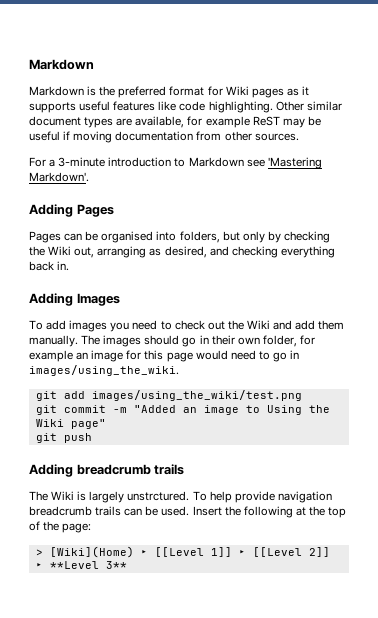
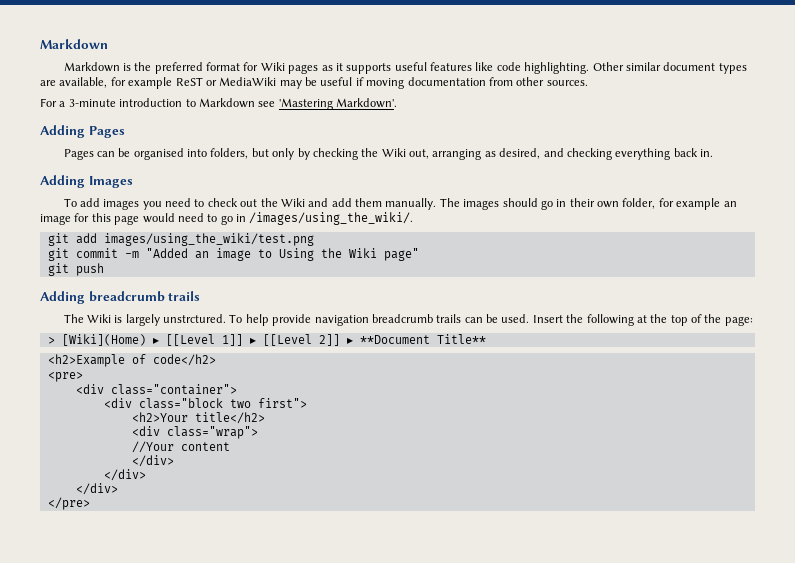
- Other similar document types are available, for example ReST may be useful if moving documentation from other sources.
+ Other similar document types are available, for example ReST or MediaWiki may be useful if moving documentation from other sources.
- The images should go in their own folder, for example an image for this page would need to go in images/using_the_wiki.
+ The images should go in their own folder, for example an image for this page would need to go in /images/using_the_wiki/.
- > [Wiki](Home) ▸ [[Level 1]] ▸ [[Level 2]] ▸ **Level 3**
+ > [Wiki](Home) ▸ [[Level 1]] ▸ [[Level 2]] ▸ **Document Title**
+ <h2>Example of code</h2>
+ <pre>
+ <div class="container">
+ <div class="block two first">
+ <h2>Your title</h2>
+ <div class="wrap">
+ //Your content
+ </div>
+ </div>
+ </div>
+ </pre>

